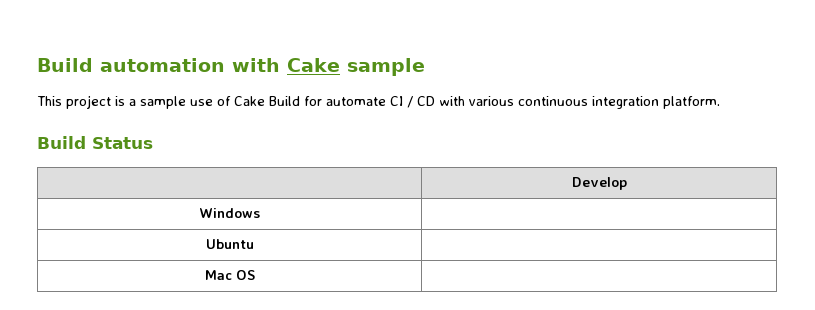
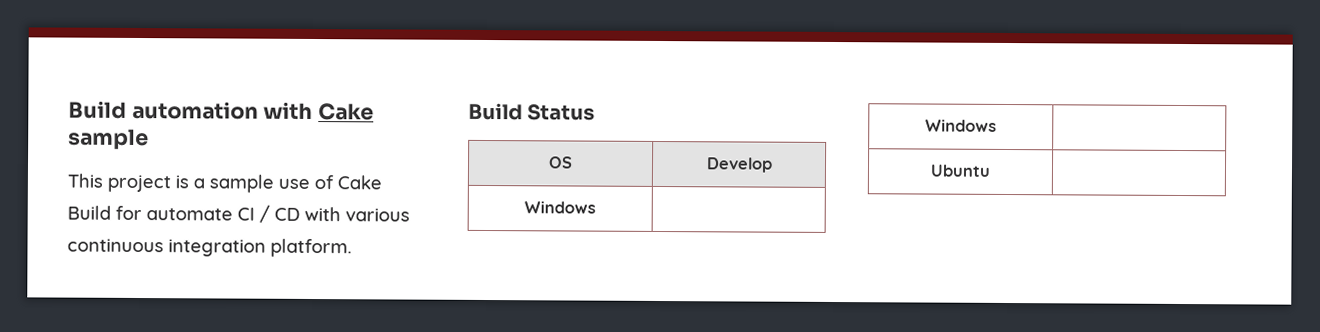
- | Develop
+ OS | Develop
+ Windows |
- Mac OS |

